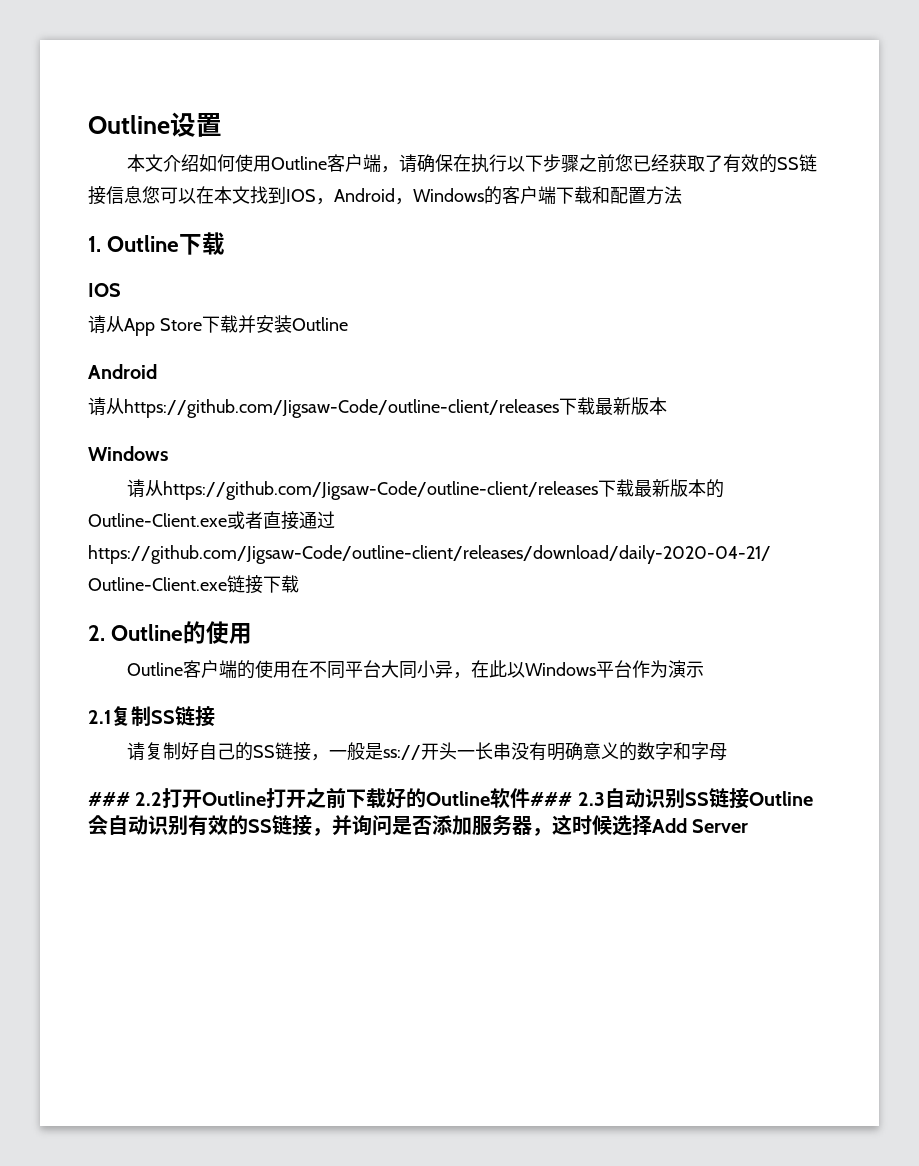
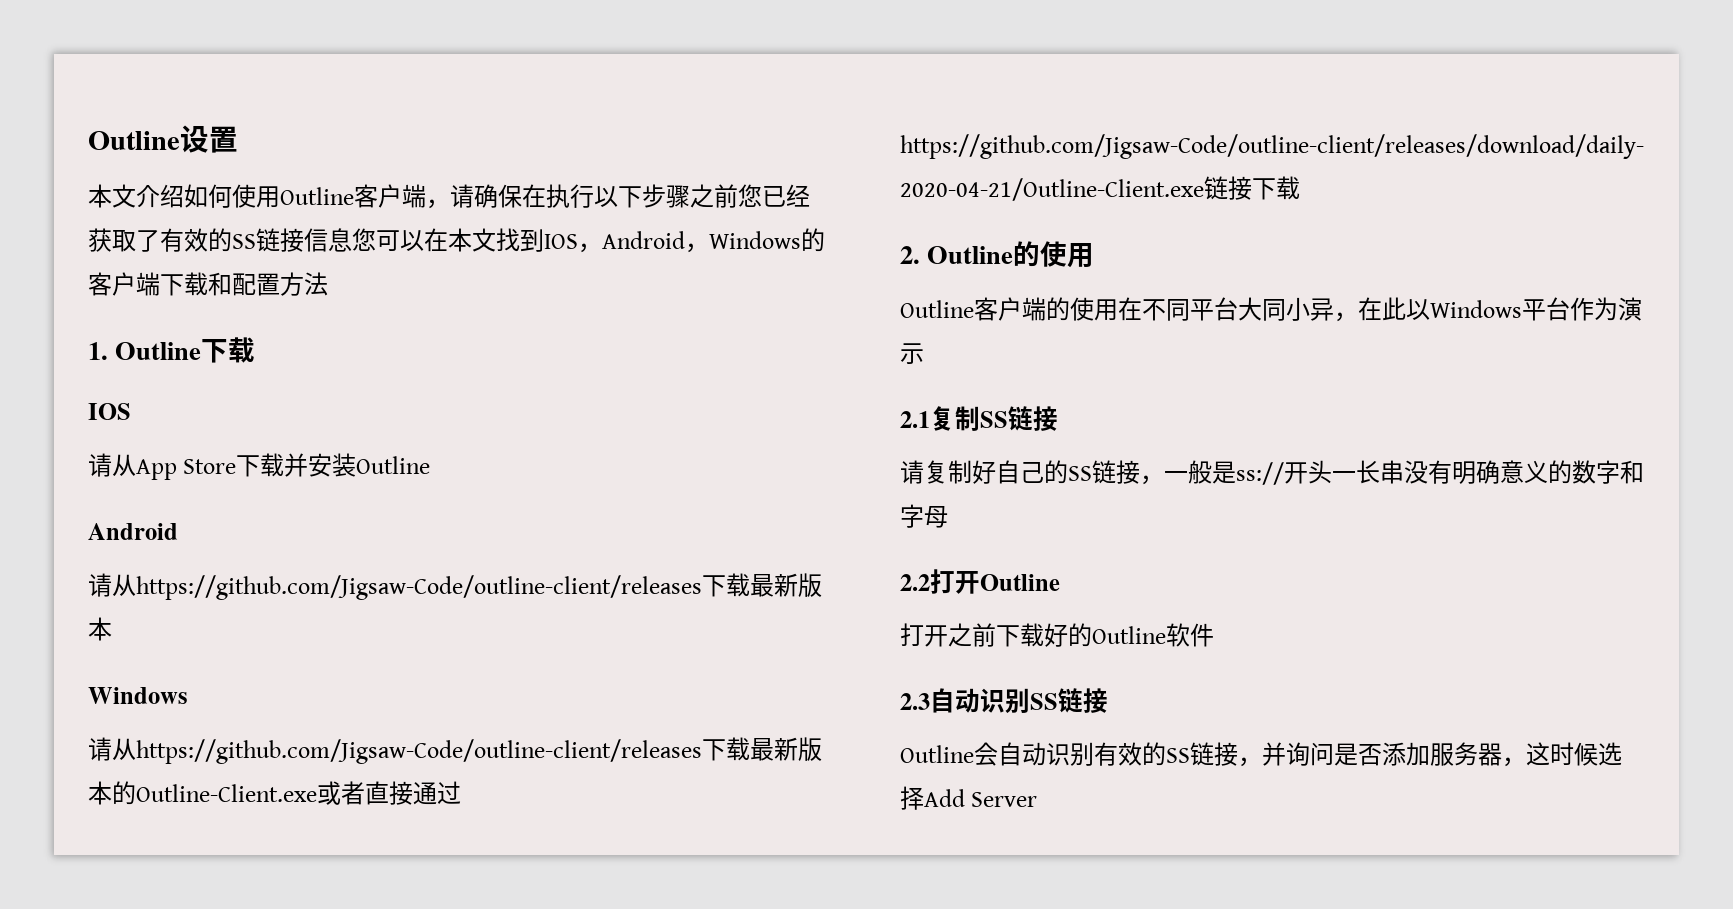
- ### 2.2打开Outline打开之前下载好的Outline软件### 2.3自动识别SS链接Outline会自动识别有效的SS链接，并询问是否添加服务器，这时候选择Add Server
+ 2.2打开Outline
+ 打开之前下载好的Outline软件
+ 2.3自动识别SS链接
+ Outline会自动识别有效的SS链接，并询问是否添加服务器，这时候选择Add Server

